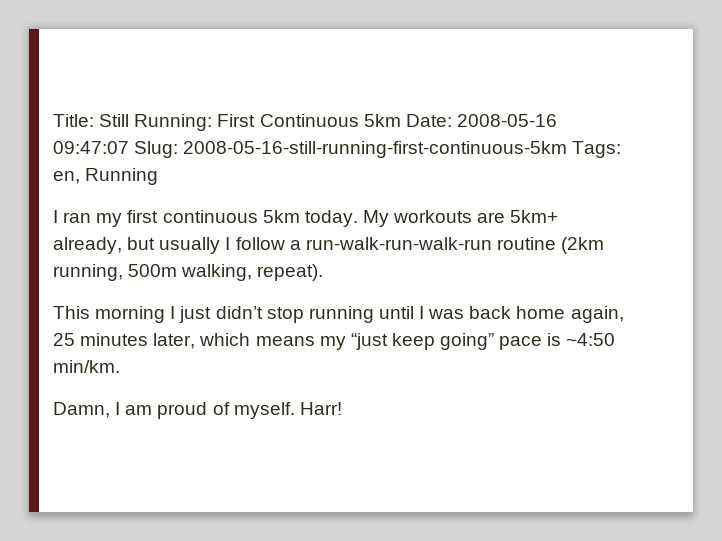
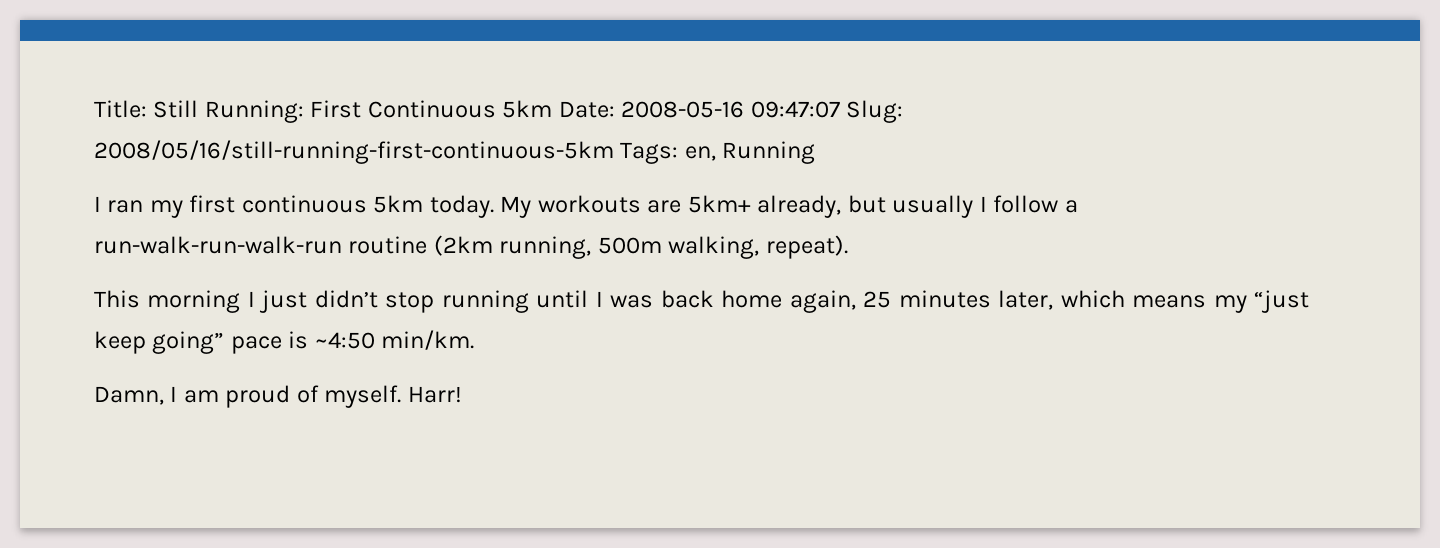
- Title: Still Running: First Continuous 5km Date: 2008-05-16 09:47:07 Slug: 2008-05-16-still-running-first-continuous-5km Tags: en, Running
+ Title: Still Running: First Continuous 5km Date: 2008-05-16 09:47:07 Slug: 2008/05/16/still-running-first-continuous-5km Tags: en, Running

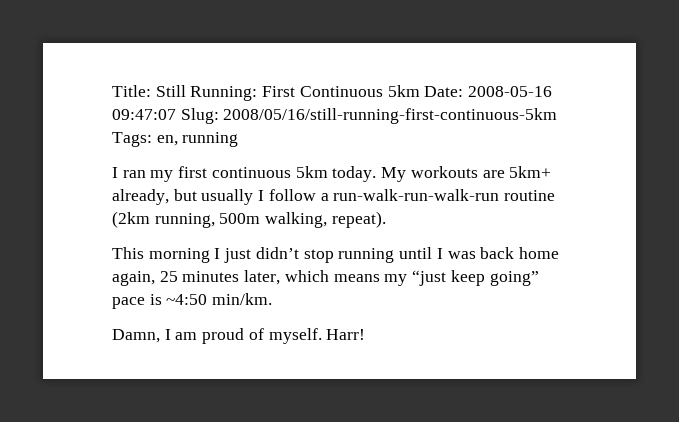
- Title: Still Running: First Continuous 5km Date: 2008-05-16 09:47:07 Slug: 2008/05/16/still-running-first-continuous-5km Tags: en, Running
+ Title: Still Running: First Continuous 5km Date: 2008-05-16 09:47:07 Slug: 2008/05/16/still-running-first-continuous-5km Tags: en, running

